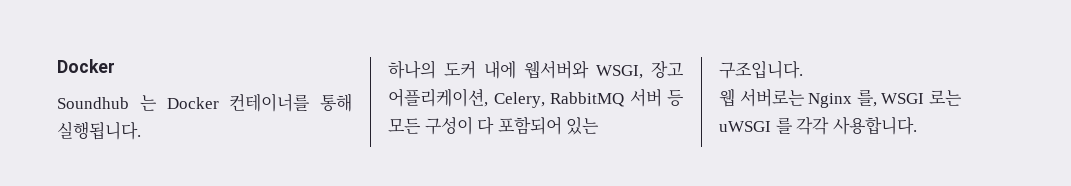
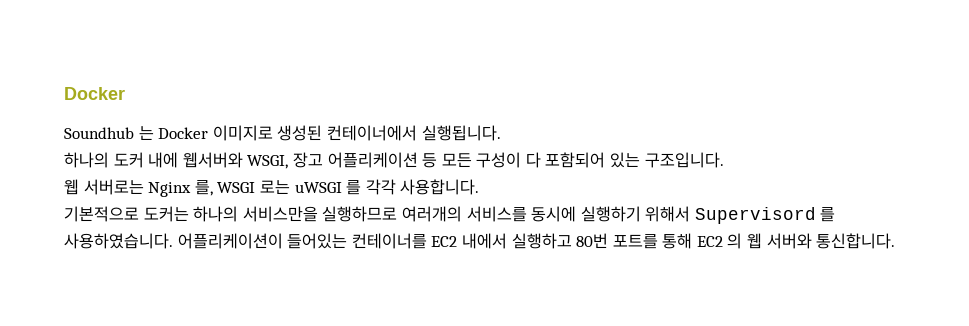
- Soundhub 는 Docker 컨테이너를 통해 실행됩니다.
+ Soundhub 는 Docker 이미지로 생성된 컨테이너에서 실행됩니다.
- 하나의 도커 내에 웹서버와 WSGI, 장고 어플리케이션, Celery, RabbitMQ 서버 등 모든 구성이 다 포함되어 있는 구조입니다.
+ 하나의 도커 내에 웹서버와 WSGI, 장고 어플리케이션 등 모든 구성이 다 포함되어 있는 구조입니다.
+ 기본적으로 도커는 하나의 서비스만을 실행하므로 여러개의 서비스를 동시에 실행하기 위해서 Supervisord 를 사용하였습니다. 어플리케이션이 들어있는 컨테이너를 EC2 내에서 실행하고 80번 포트를 통해 EC2 의 웹 서버와 통신합니다.

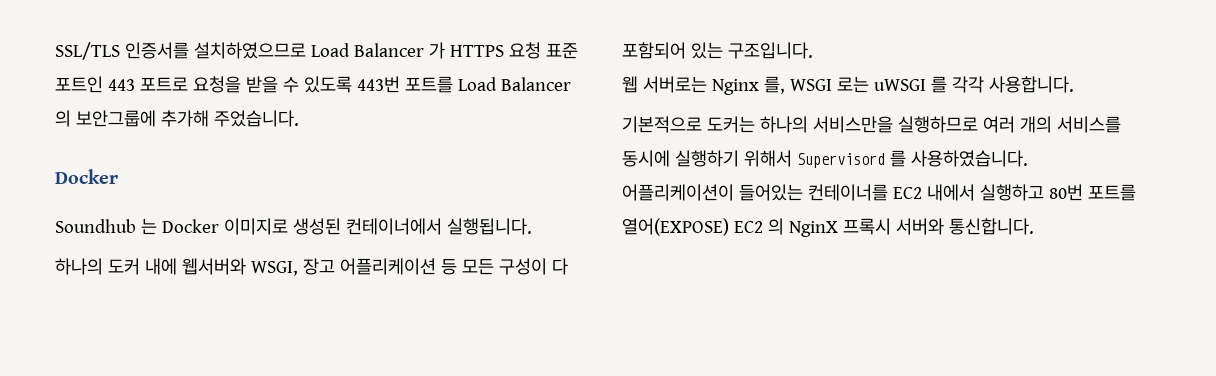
+ SSL/TLS 인증서를 설치하였으므로 Load Balancer 가 HTTPS 요청 표준 포트인 443 포트로 요청을 받을 수 있도록 443번 포트를 Load Balancer 의 보안그룹에 추가해 주었습니다.
- 기본적으로 도커는 하나의 서비스만을 실행하므로 여러개의 서비스를 동시에 실행하기 위해서 Supervisord 를 사용하였습니다. 어플리케이션이 들어있는 컨테이너를 EC2 내에서 실행하고 80번 포트를 통해 EC2 의 웹 서버와 통신합니다.
+ 기본적으로 도커는 하나의 서비스만을 실행하므로 여러 개의 서비스를 동시에 실행하기 위해서 Supervisord 를 사용하였습니다.
+ 어플리케이션이 들어있는 컨테이너를 EC2 내에서 실행하고 80번 포트를 열어(EXPOSE) EC2 의 NginX 프록시 서버와 통신합니다.

